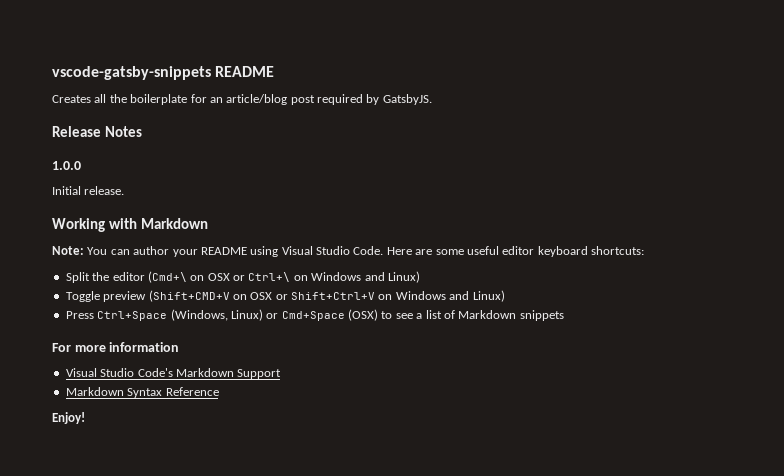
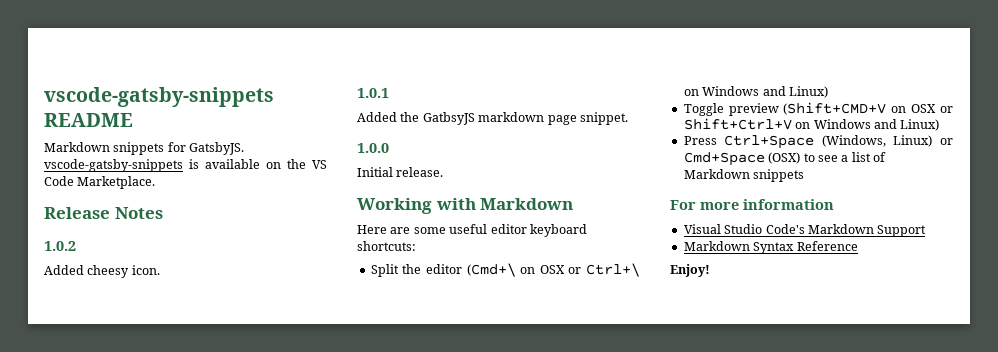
- Creates all the boilerplate for an article/blog post required by GatsbyJS.
+ Markdown snippets for GatsbyJS. vscode-gatsby-snippets is available on the VS Code Marketplace.
  Release Notes
+ 1.0.2
+ Added cheesy icon.
+ 1.0.1
+ Added the GatbsyJS markdown page snippet.
- Note: You can author your README using Visual Studio Code.

